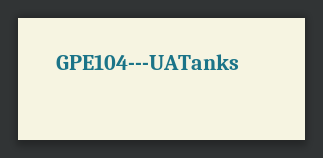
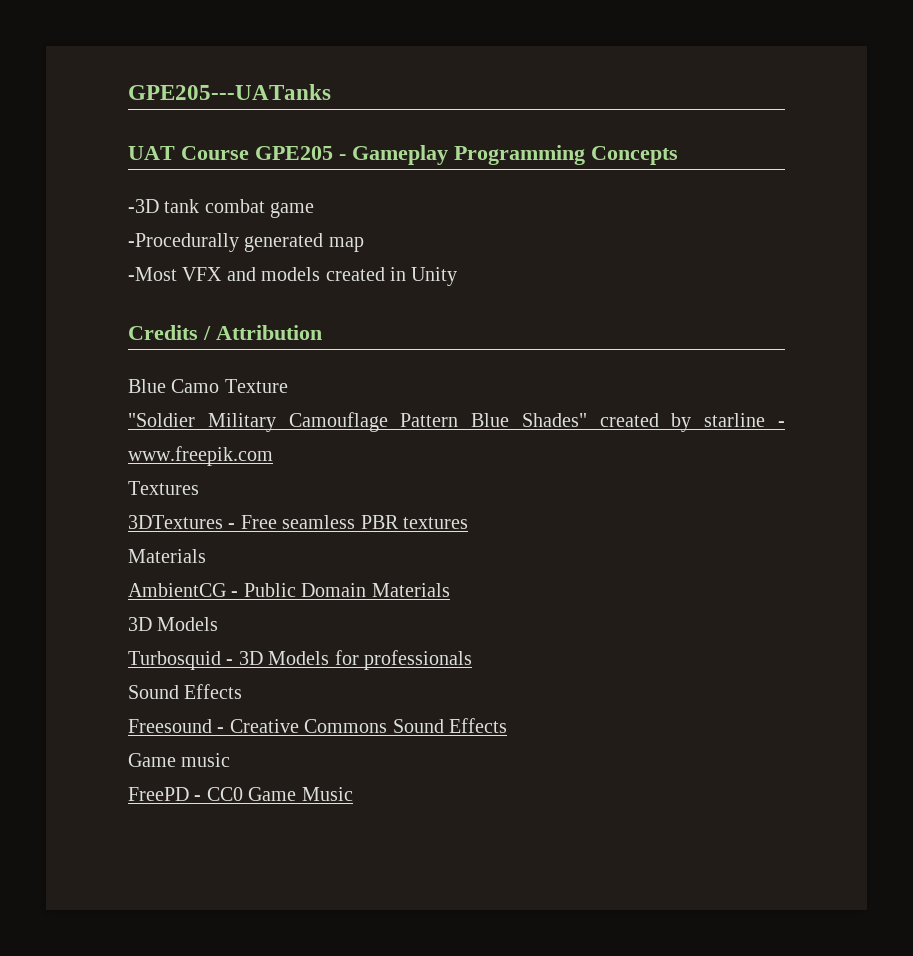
- GPE104---UATanks
+ GPE205---UATanks
+ UAT Course GPE205 - Gameplay Programming Concepts
+ -3D tank combat game
+ -Procedurally generated map
+ -Most VFX and models created in Unity
+ Credits / Attribution
+ Blue Camo Texture
+ "Soldier Military Camouflage Pattern Blue Shades" created by starline - www.freepik.com
+ Textures
+ 3DTextures - Free seamless PBR textures
+ Materials
+ AmbientCG - Public Domain Materials
+ 3D Models
+ Turbosquid - 3D Models for professionals
+ Sound Effects
+ Freesound - Creative Commons Sound Effects
+ Game music
+ FreePD - CC0 Game Music

